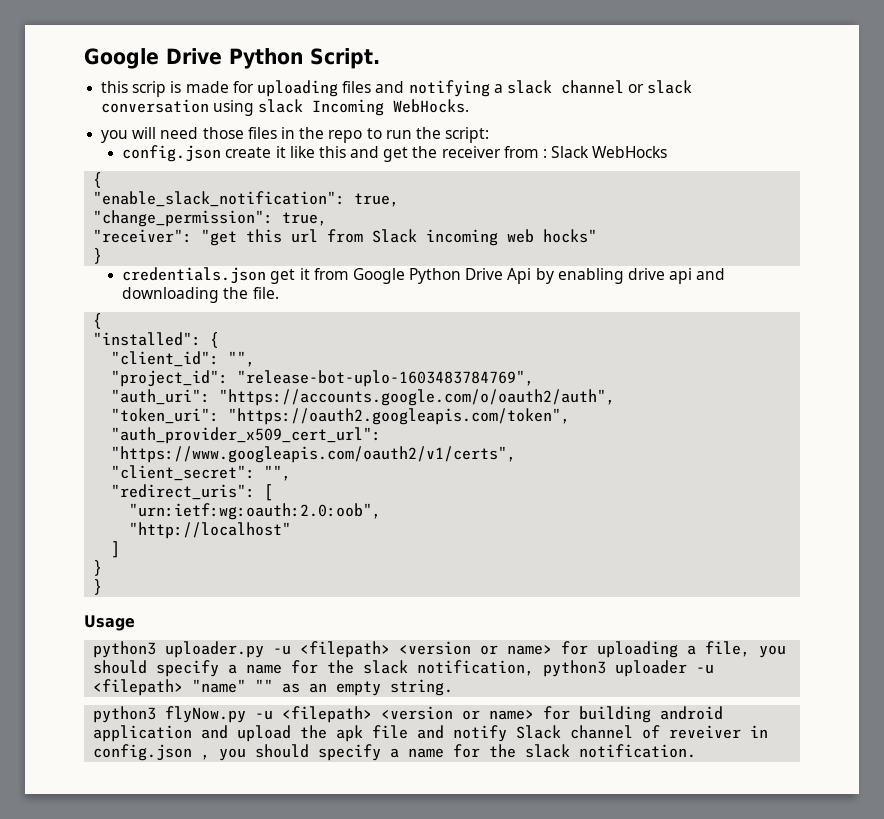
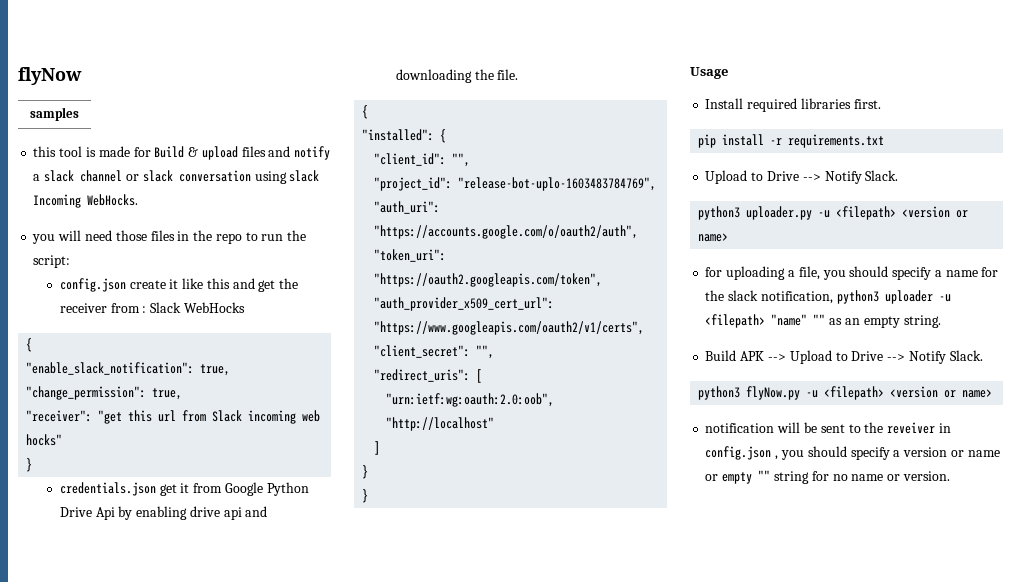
- Google Drive Python Script.
- this scrip is made for uploading files and notifying a slack channel or slack conversation using slack Incoming WebHocks.
+ flyNow
+ samples
+ this tool is made for Build & upload files and notify a slack channel or slack conversation using slack Incoming WebHocks.
+ Install required libraries first.
+ pip install -r requirements.txt
+ Upload to Drive --> Notify Slack.
- python3 uploader.py -u <filepath> <version or name> for uploading a file, you should specify a name for the slack notification, python3 uploader -u <filepath> "name" "" as an empty string.
+ python3 uploader.py -u <filepath> <version or name>
+ for uploading a file, you should specify a name for the slack notification, python3 uploader -u <filepath> "name" "" as an empty string.
+ Build APK --> Upload to Drive --> Notify Slack.
- python3 flyNow.py -u <filepath> <version or name> for building android application and upload the apk file and notify Slack channel of reveiver in config.json , you should specify a name for the slack notification.
+ python3 flyNow.py -u <filepath> <version or name>
+ notification will be sent to the reveiver in config.json , you should specify a version or name or empty "" string for no name or version.

